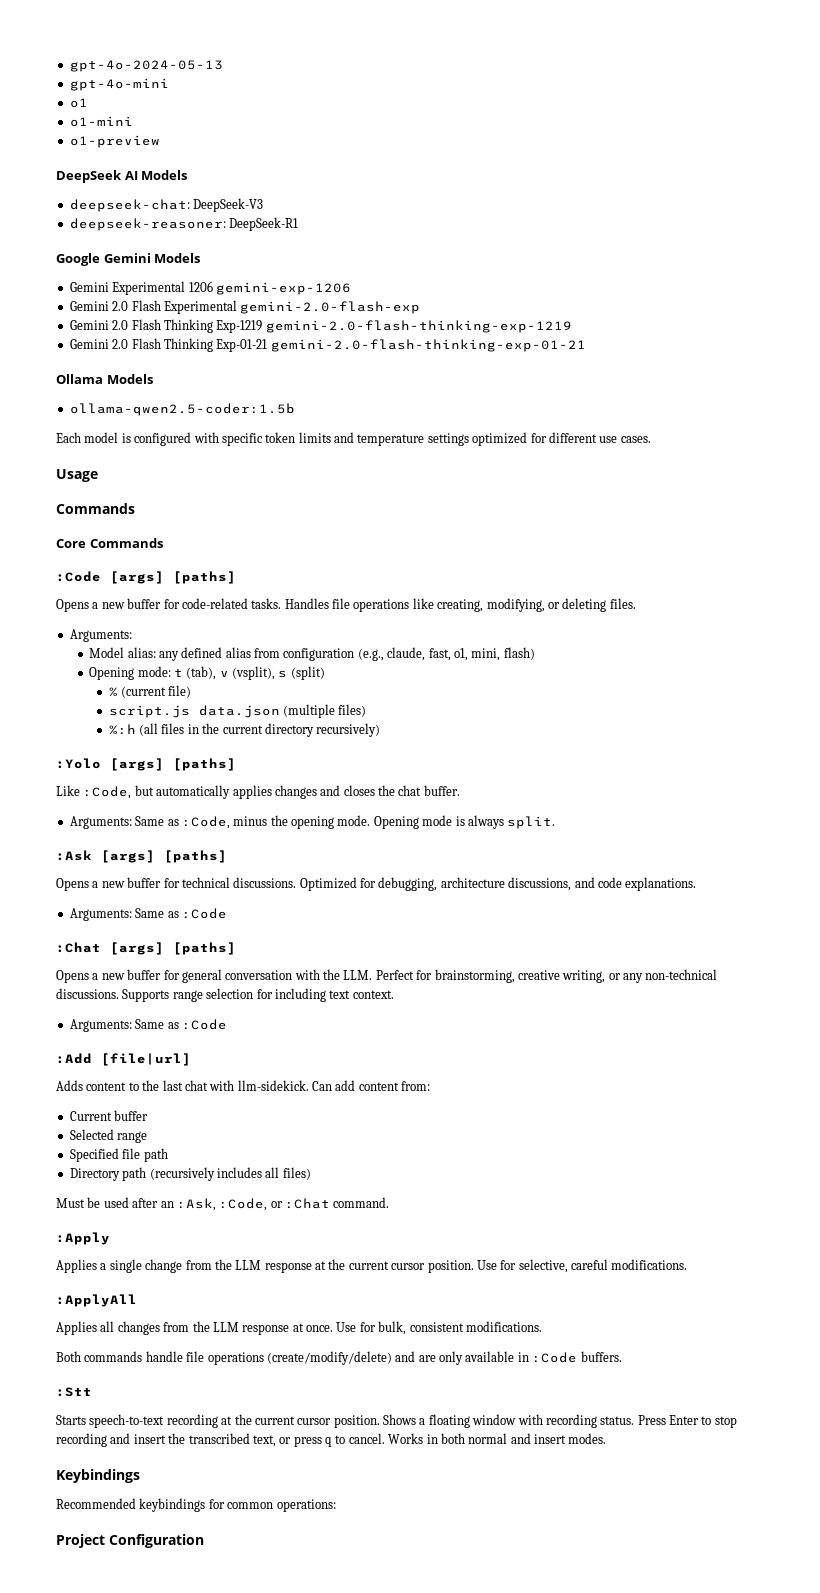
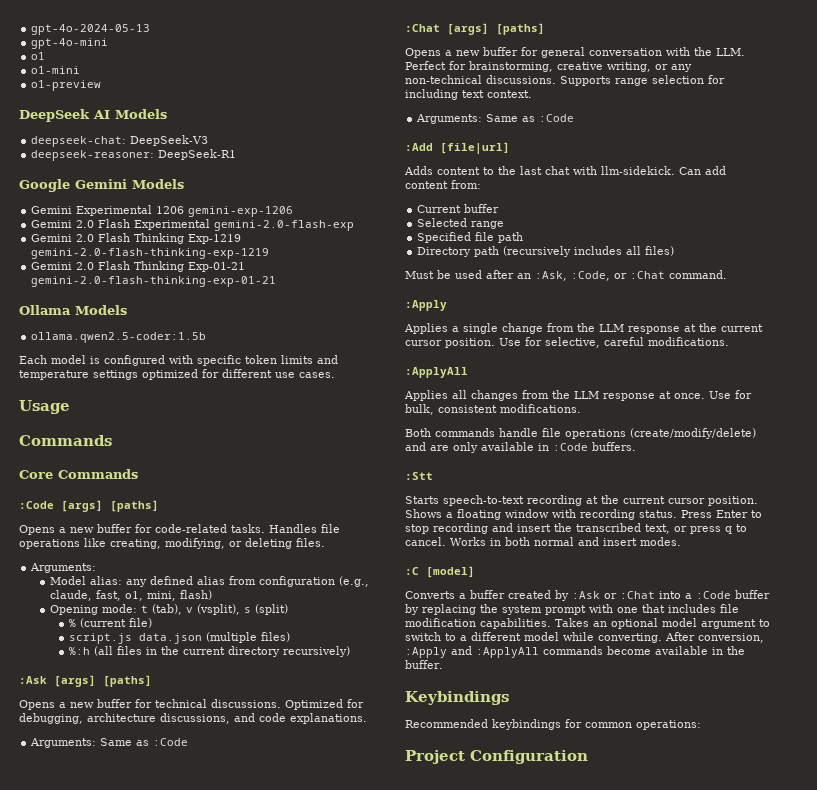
- ollama-qwen2.5-coder:1.5b
+ ollama.qwen2.5-coder:1.5b
- :Yolo [args] [paths]
- Like :Code, but automatically applies changes and closes the chat buffer.
- Arguments: Same as :Code, minus the opening mode. Opening mode is always split.
+ :C [model]
+ Converts a buffer created by :Ask or :Chat into a :Code buffer by replacing the system prompt with one that includes file modification capabilities. Takes an optional model argument to switch to a different model while converting. After conversion, :Apply and :ApplyAll commands become available in the buffer.

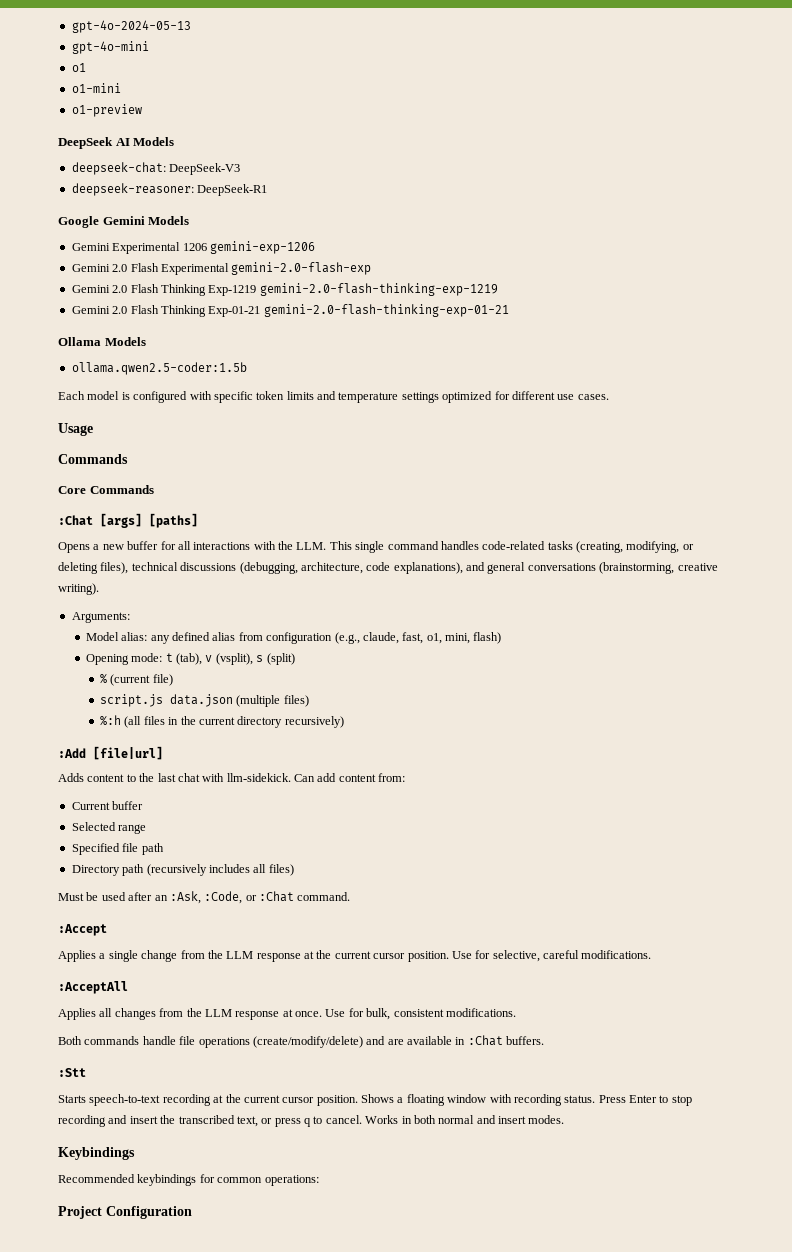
- :Code [args] [paths]
- Opens a new buffer for code-related tasks. Handles file operations like creating, modifying, or deleting files.
+ :Chat [args] [paths]
+ Opens a new buffer for all interactions with the LLM. This single command handles code-related tasks (creating, modifying, or deleting files), technical discussions (debugging, architecture, code explanations), and general conversations (brainstorming, creative writing).
- :Ask [args] [paths]
- Opens a new buffer for technical discussions. Optimized for debugging, architecture discussions, and code explanations.
- Arguments: Same as :Code
- :Chat [args] [paths]
- Opens a new buffer for general conversation with the LLM. Perfect for brainstorming, creative writing, or any non-technical discussions. Supports range selection for including text context.
- Arguments: Same as :Code
  Must be used after an :Ask, :Code, or :Chat command.
- :Apply
+ :Accept
  Use for selective, careful modifications.
- :ApplyAll
+ :AcceptAll
- Both commands handle file operations (create/modify/delete) and are only available in :Code buffers.
+ Both commands handle file operations (create/modify/delete) and are available in :Chat buffers.
- :C [model]
- Converts a buffer created by :Ask or :Chat into a :Code buffer by replacing the system prompt with one that includes file modification capabilities. Takes an optional model argument to switch to a different model while converting. After conversion, :Apply and :ApplyAll commands become available in the buffer.

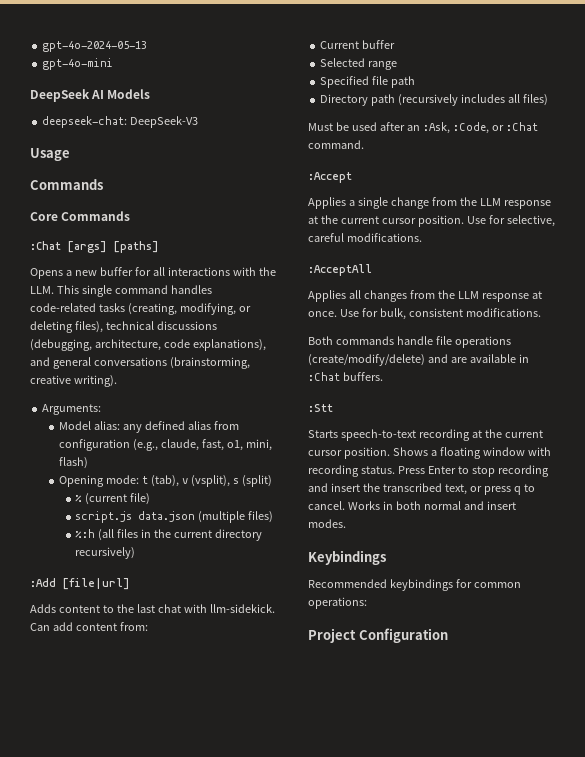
- o1
- o1-mini
- o1-preview
- deepseek-reasoner: DeepSeek-R1
- Google Gemini Models
- Gemini Experimental 1206 gemini-exp-1206
- Gemini 2.0 Flash Experimental gemini-2.0-flash-exp
- Gemini 2.0 Flash Thinking Exp-1219 gemini-2.0-flash-thinking-exp-1219
- Gemini 2.0 Flash Thinking Exp-01-21 gemini-2.0-flash-thinking-exp-01-21
- Ollama Models
- ollama.qwen2.5-coder:1.5b
- Each model is configured with specific token limits and temperature settings optimized for different use cases.

